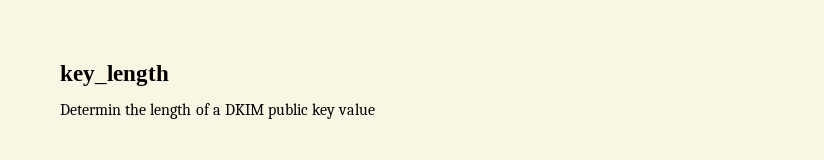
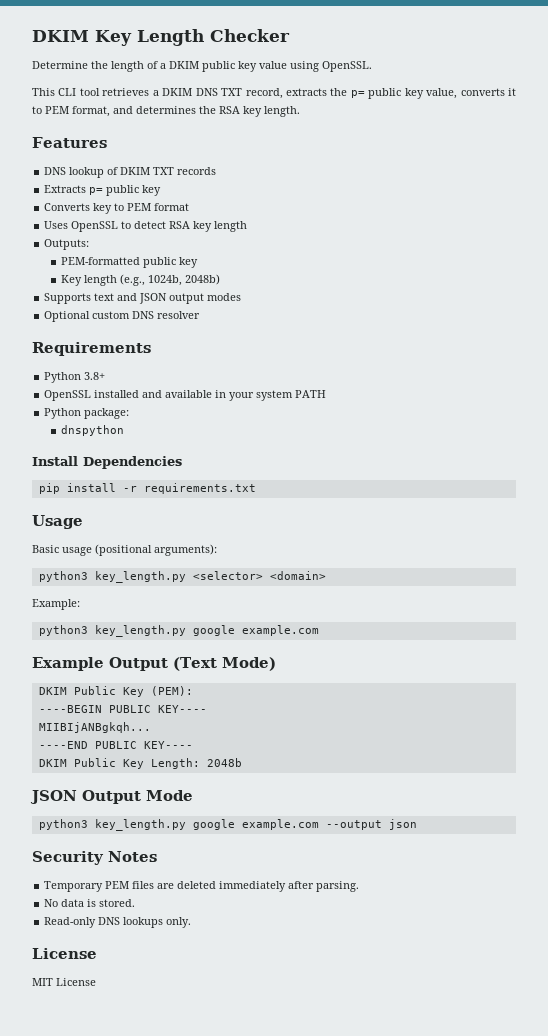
- key_length
- Determin the length of a DKIM public key value
+ DKIM Key Length Checker
+ Determine the length of a DKIM public key value using OpenSSL.
+ This CLI tool retrieves a DKIM DNS TXT record, extracts the p= public key value, converts it to PEM format, and determines the RSA key length.
+ Features
+ DNS lookup of DKIM TXT records
+ Extracts p= public key
+ Converts key to PEM format
+ Uses OpenSSL to detect RSA key length
+ Outputs:
+ PEM-formatted public key
+ Key length (e.g., 1024b, 2048b)
+ Supports text and JSON output modes
+ Optional custom DNS resolver
+ Requirements
+ Python 3.8+
+ OpenSSL installed and available in your system PATH
+ Python package:
+ dnspython
+ Install Dependencies
+ pip install -r requirements.txt
+ Usage
+ Basic usage (positional arguments):
+ python3 key_length.py <selector> <domain>
+ Example:
+ python3 key_length.py google example.com
+ Example Output (Text Mode)
+ DKIM Public Key (PEM):
+ ----BEGIN PUBLIC KEY----
+ MIIBIjANBgkqh...
+ ----END PUBLIC KEY----
+ DKIM Public Key Length: 2048b
+ JSON Output Mode
+ python3 key_length.py google example.com --output json
+ Security Notes
+ Temporary PEM files are deleted immediately after parsing.
+ No data is stored.
+ Read-only DNS lookups only.
+ License
+ MIT License

